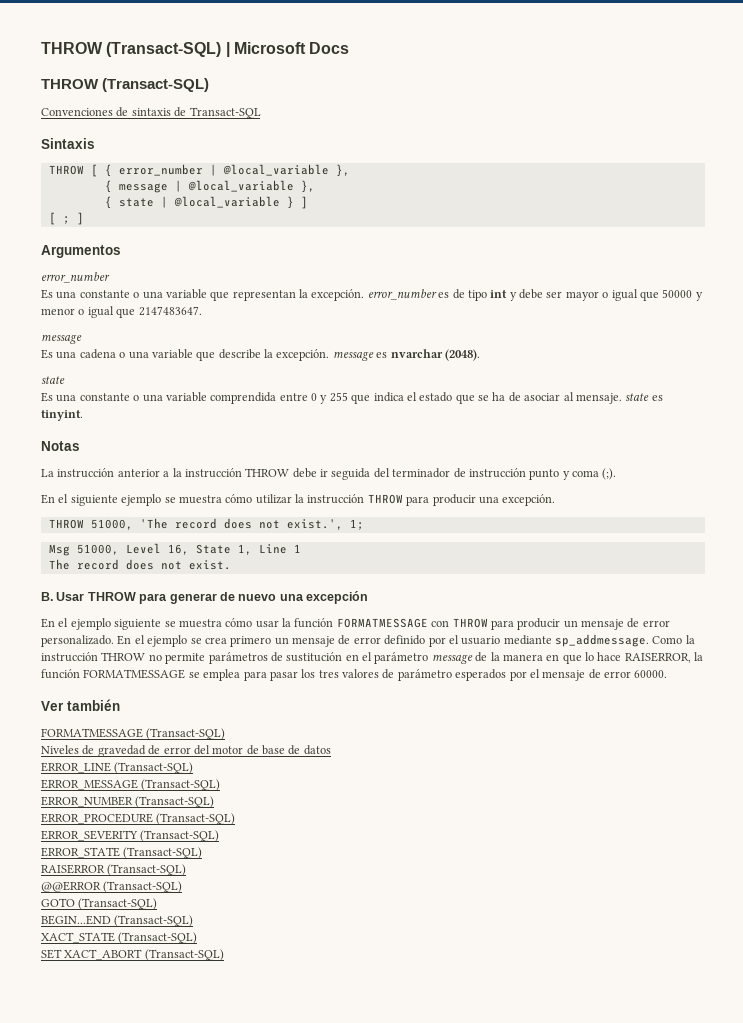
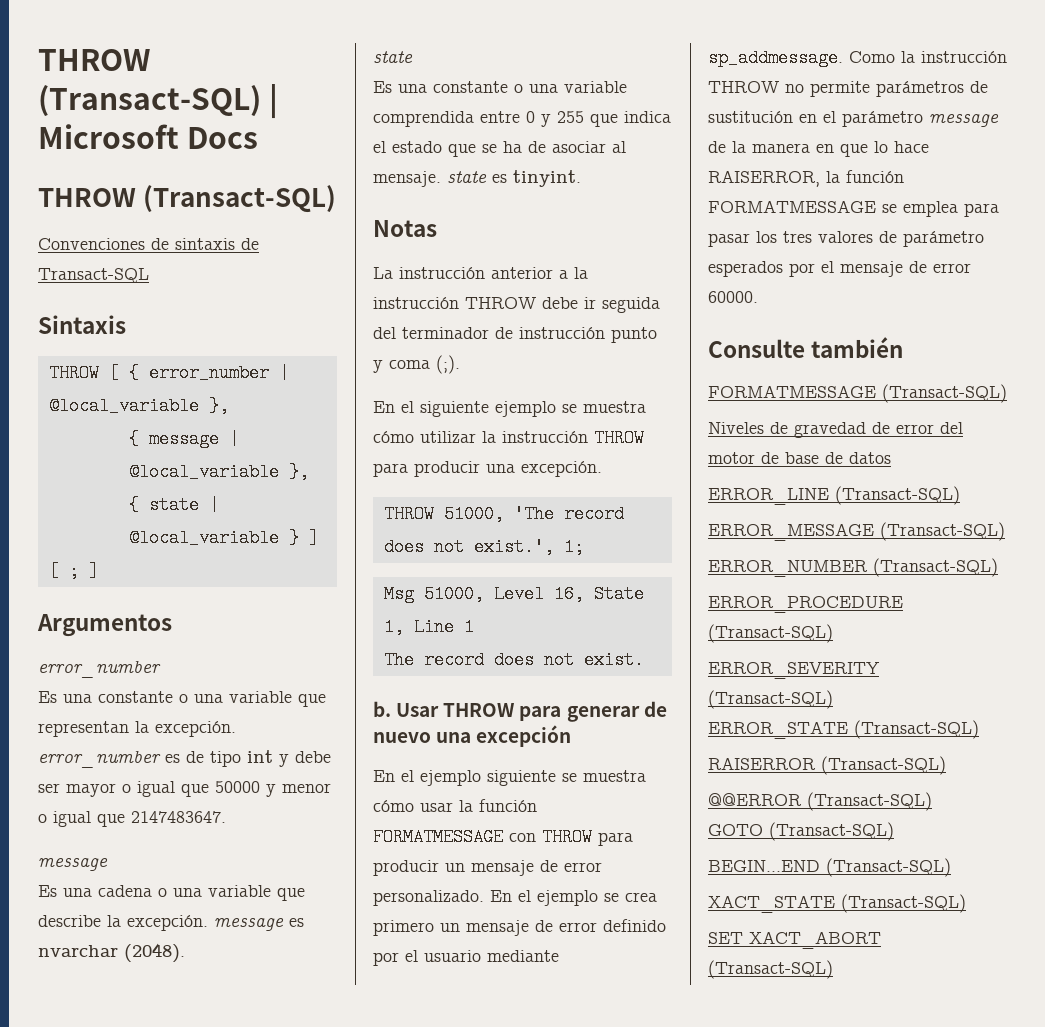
- B. Usar THROW para generar de nuevo una excepción
+ b. Usar THROW para generar de nuevo una excepción
- Ver también
+ Consulte también

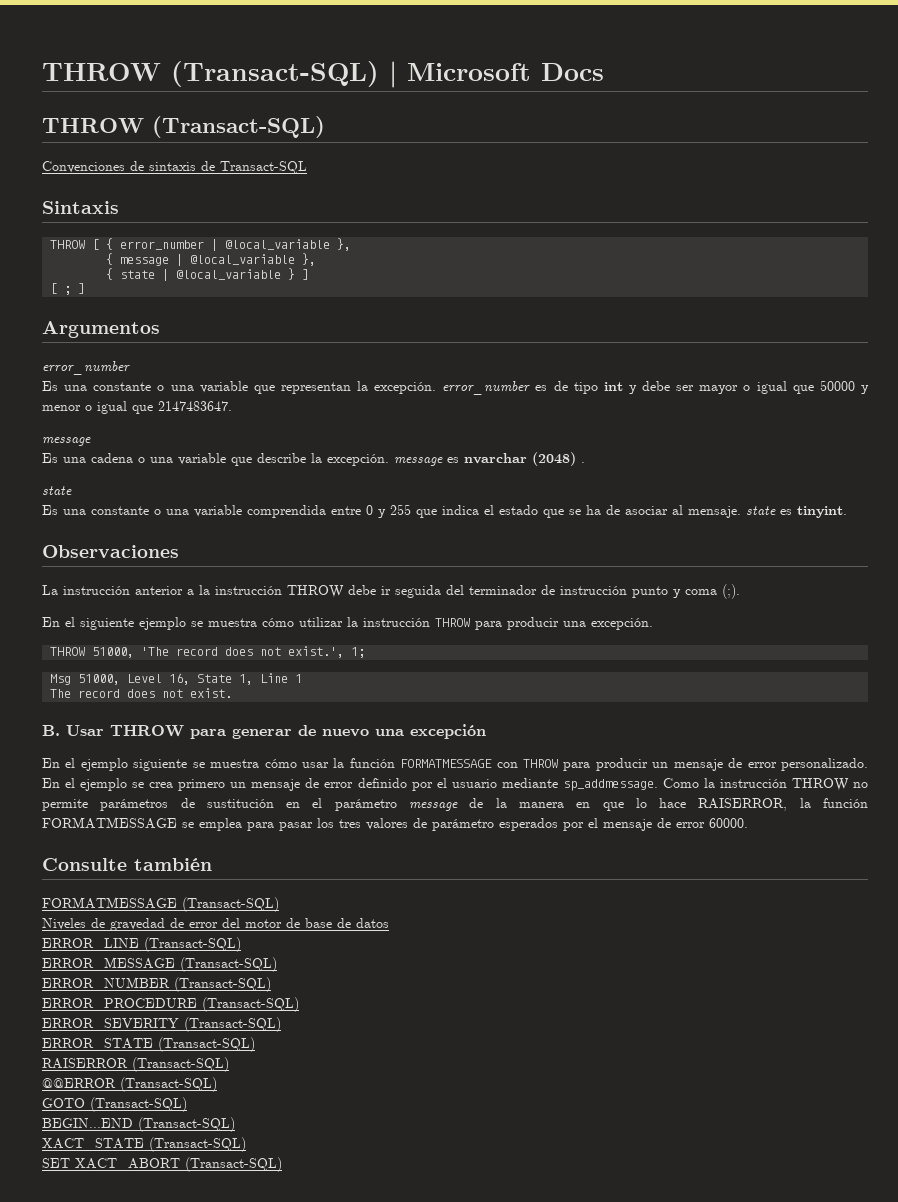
- Es una cadena o una variable que describe la excepción. message es nvarchar (2048).
+ Es una cadena o una variable que describe la excepción. message es nvarchar (2048) .
- Notas
+ Observaciones
- b. Usar THROW para generar de nuevo una excepción
+ B. Usar THROW para generar de nuevo una excepción

